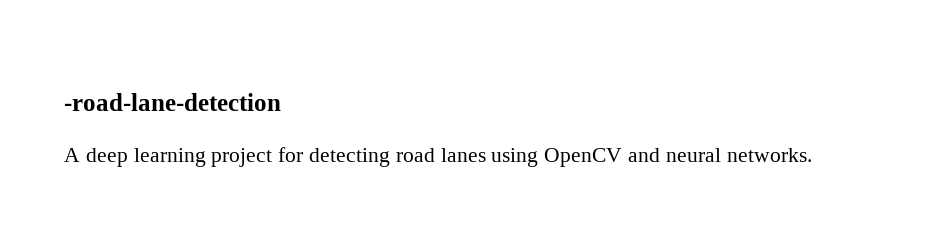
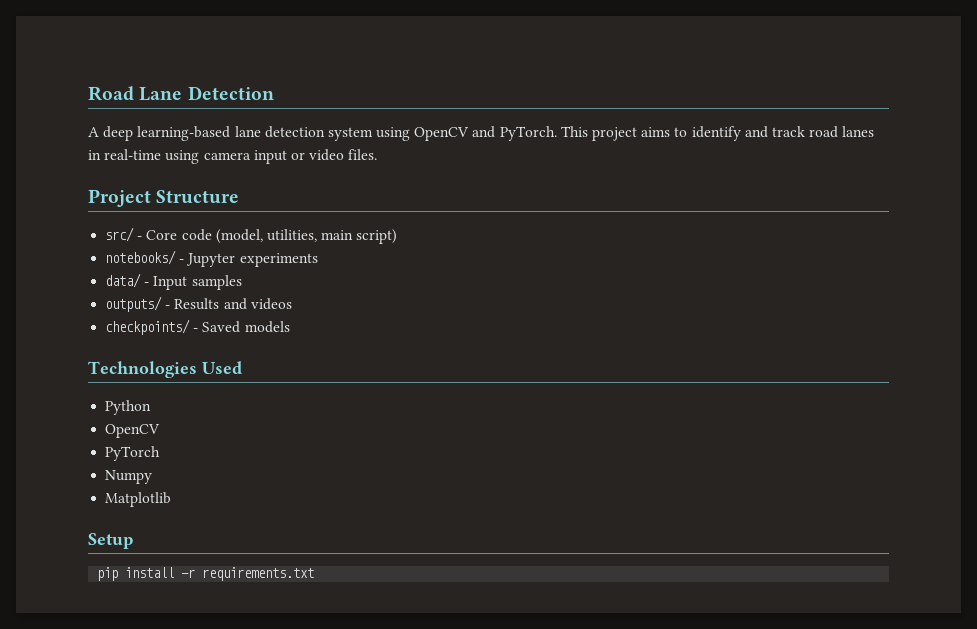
- -road-lane-detection
+ Road Lane Detection
- A deep learning project for detecting road lanes using OpenCV and neural networks.
+ A deep learning-based lane detection system using OpenCV and PyTorch. This project aims to identify and track road lanes in real-time using camera input or video files.
+ Project Structure
+ src/ - Core code (model, utilities, main script)
+ notebooks/ - Jupyter experiments
+ data/ - Input samples
+ outputs/ - Results and videos
+ checkpoints/ - Saved models
+ Technologies Used
+ Python
+ OpenCV
+ PyTorch
+ Numpy
+ Matplotlib
+ Setup
+ pip install -r requirements.txt

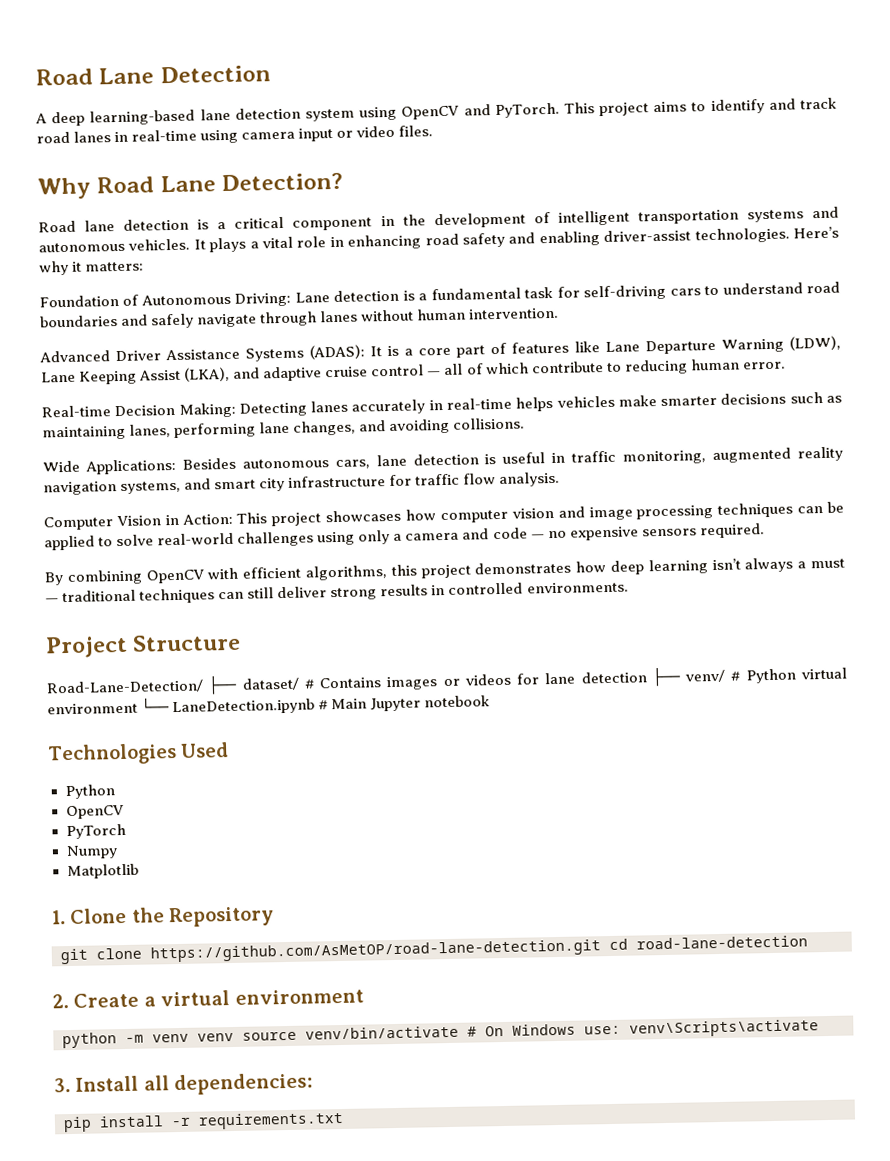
+ Why Road Lane Detection?
+ Road lane detection is a critical component in the development of intelligent transportation systems and autonomous vehicles. It plays a vital role in enhancing road safety and enabling driver-assist technologies. Here’s why it matters:
+ Foundation of Autonomous Driving: Lane detection is a fundamental task for self-driving cars to understand road boundaries and safely navigate through lanes without human intervention.
+ Advanced Driver Assistance Systems (ADAS): It is a core part of features like Lane Departure Warning (LDW), Lane Keeping Assist (LKA), and adaptive cruise control — all of which contribute to reducing human error.
+ Real-time Decision Making: Detecting lanes accurately in real-time helps vehicles make smarter decisions such as maintaining lanes, performing lane changes, and avoiding collisions.
+ Wide Applications: Besides autonomous cars, lane detection is useful in traffic monitoring, augmented reality navigation systems, and smart city infrastructure for traffic flow analysis.
+ Computer Vision in Action: This project showcases how computer vision and image processing techniques can be applied to solve real-world challenges using only a camera and code — no expensive sensors required.
+ By combining OpenCV with efficient algorithms, this project demonstrates how deep learning isn’t always a must — traditional techniques can still deliver strong results in controlled environments.
  Project Structure
- src/ - Core code (model, utilities, main script)
- notebooks/ - Jupyter experiments
- data/ - Input samples
- outputs/ - Results and videos
- checkpoints/ - Saved models
+ Road-Lane-Detection/ ├── dataset/ # Contains images or videos for lane detection ├── venv/ # Python virtual environment └── LaneDetection.ipynb # Main Jupyter notebook
- Setup
+ 1. Clone the Repository
+ git clone https://github.com/AsMetOP/road-lane-detection.git cd road-lane-detection
+ 2. Create a virtual environment
+ python -m venv venv source venv/bin/activate # On Windows use: venv\Scripts\activate
+ 3. Install all dependencies:

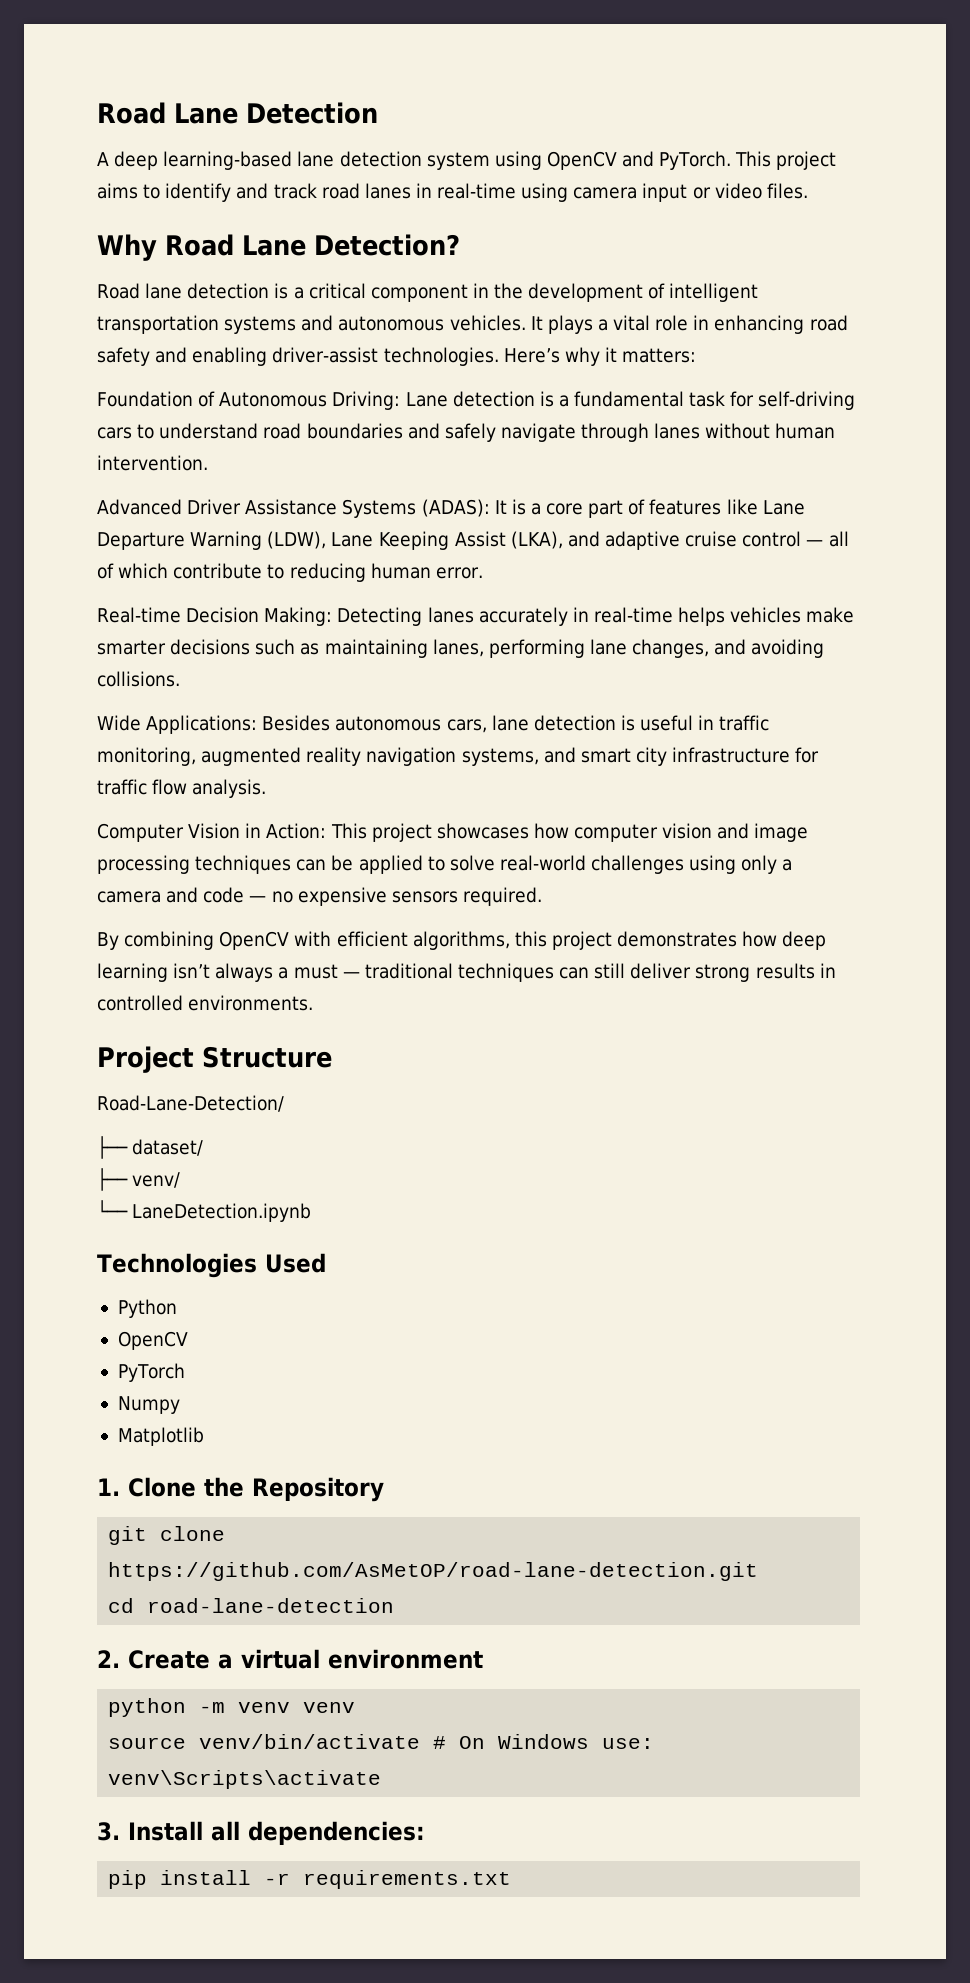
- Road-Lane-Detection/ ├── dataset/ # Contains images or videos for lane detection ├── venv/ # Python virtual environment └── LaneDetection.ipynb # Main Jupyter notebook
+ Road-Lane-Detection/
+ ├── dataset/
+ ├── venv/
+ └── LaneDetection.ipynb
- git clone https://github.com/AsMetOP/road-lane-detection.git cd road-lane-detection
+ git clone https://github.com/AsMetOP/road-lane-detection.git
+ cd road-lane-detection
- python -m venv venv source venv/bin/activate # On Windows use: venv\Scripts\activate
+ python -m venv venv
+ source venv/bin/activate # On Windows use: venv\Scripts\activate

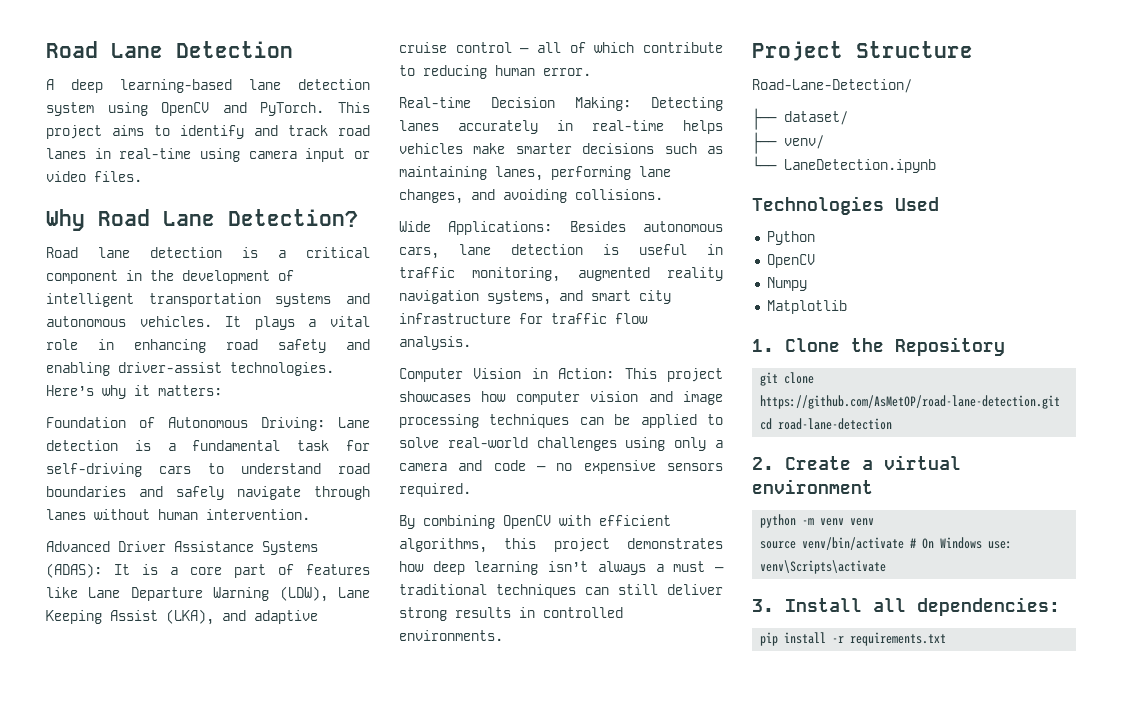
- PyTorch

